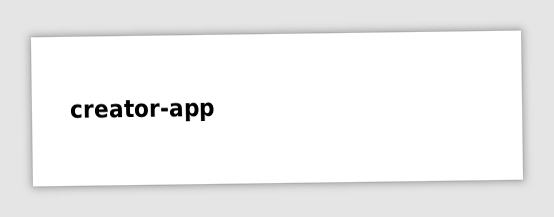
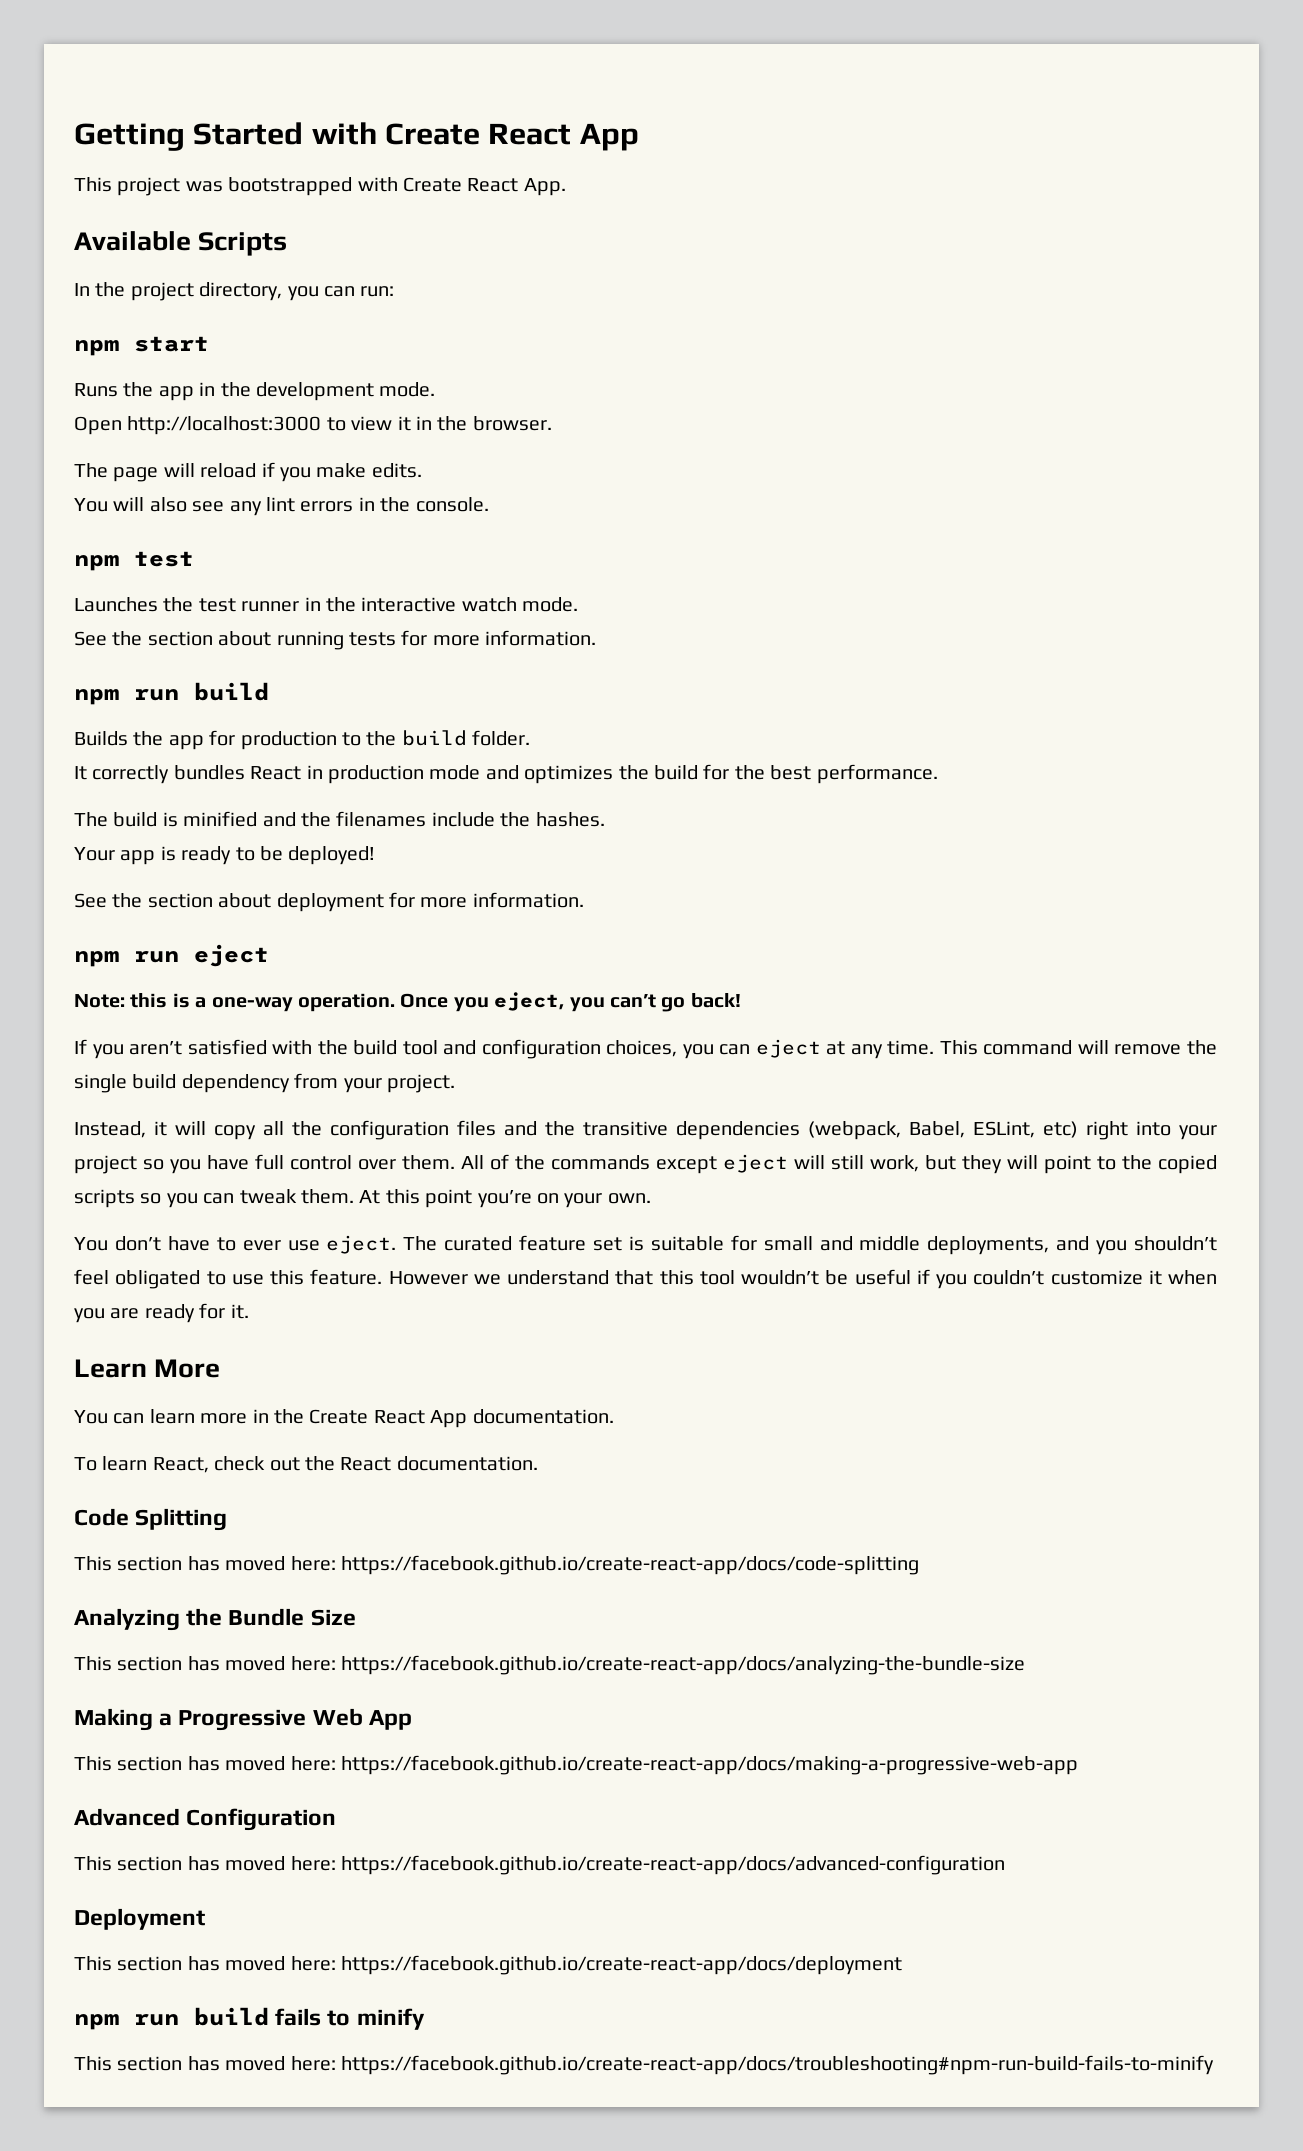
- creator-app
+ Getting Started with Create React App
+ This project was bootstrapped with Create React App.
+ Available Scripts
+ In the project directory, you can run:
+ npm start
+ Runs the app in the development mode.
+ Open http://localhost:3000 to view it in the browser.
+ The page will reload if you make edits.
+ You will also see any lint errors in the console.
+ npm test
+ Launches the test runner in the interactive watch mode.
+ See the section about running tests for more information.
+ npm run build
+ Builds the app for production to the build folder.
+ It correctly bundles React in production mode and optimizes the build for the best performance.
+ The build is minified and the filenames include the hashes.
+ Your app is ready to be deployed!
+ See the section about deployment for more information.
+ npm run eject
+ Note: this is a one-way operation. Once you eject, you can’t go back!
+ If you aren’t satisfied with the build tool and configuration choices, you can eject at any time. This command will remove the single build dependency from your project.
+ Instead, it will copy all the configuration files and the transitive dependencies (webpack, Babel, ESLint, etc) right into your project so you have full control over them. All of the commands except eject will still work, but they will point to the copied scripts so you can tweak them. At this point you’re on your own.
+ You don’t have to ever use eject. The curated feature set is suitable for small and middle deployments, and you shouldn’t feel obligated to use this feature. However we understand that this tool wouldn’t be useful if you couldn’t customize it when you are ready for it.
+ Learn More
+ You can learn more in the Create React App documentation.
+ To learn React, check out the React documentation.
+ Code Splitting
+ This section has moved here: https://facebook.github.io/create-react-app/docs/code-splitting
+ Analyzing the Bundle Size
+ This section has moved here: https://facebook.github.io/create-react-app/docs/analyzing-the-bundle-size
+ Making a Progressive Web App
+ This section has moved here: https://facebook.github.io/create-react-app/docs/making-a-progressive-web-app
+ Advanced Configuration
+ This section has moved here: https://facebook.github.io/create-react-app/docs/advanced-configuration
+ Deployment
+ This section has moved here: https://facebook.github.io/create-react-app/docs/deployment
+ npm run build fails to minify
+ This section has moved here: https://facebook.github.io/create-react-app/docs/troubleshooting#npm-run-build-fails-to-minify

